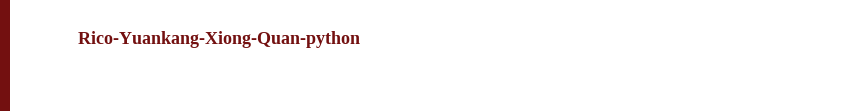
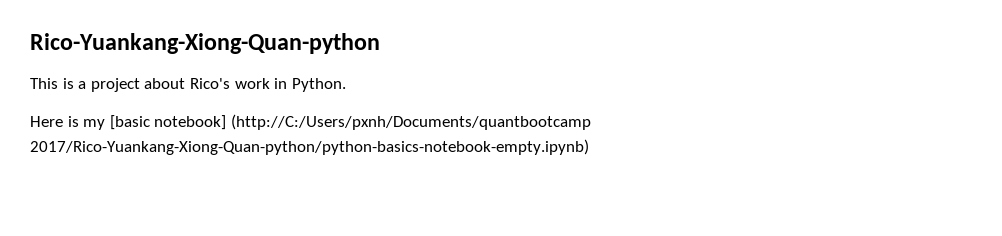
+ This is a project about Rico's work in Python.
+ Here is my [basic notebook] (http://C:/Users/pxnh/Documents/quantbootcamp 2017/Rico-Yuankang-Xiong-Quan-python/python-basics-notebook-empty.ipynb)

